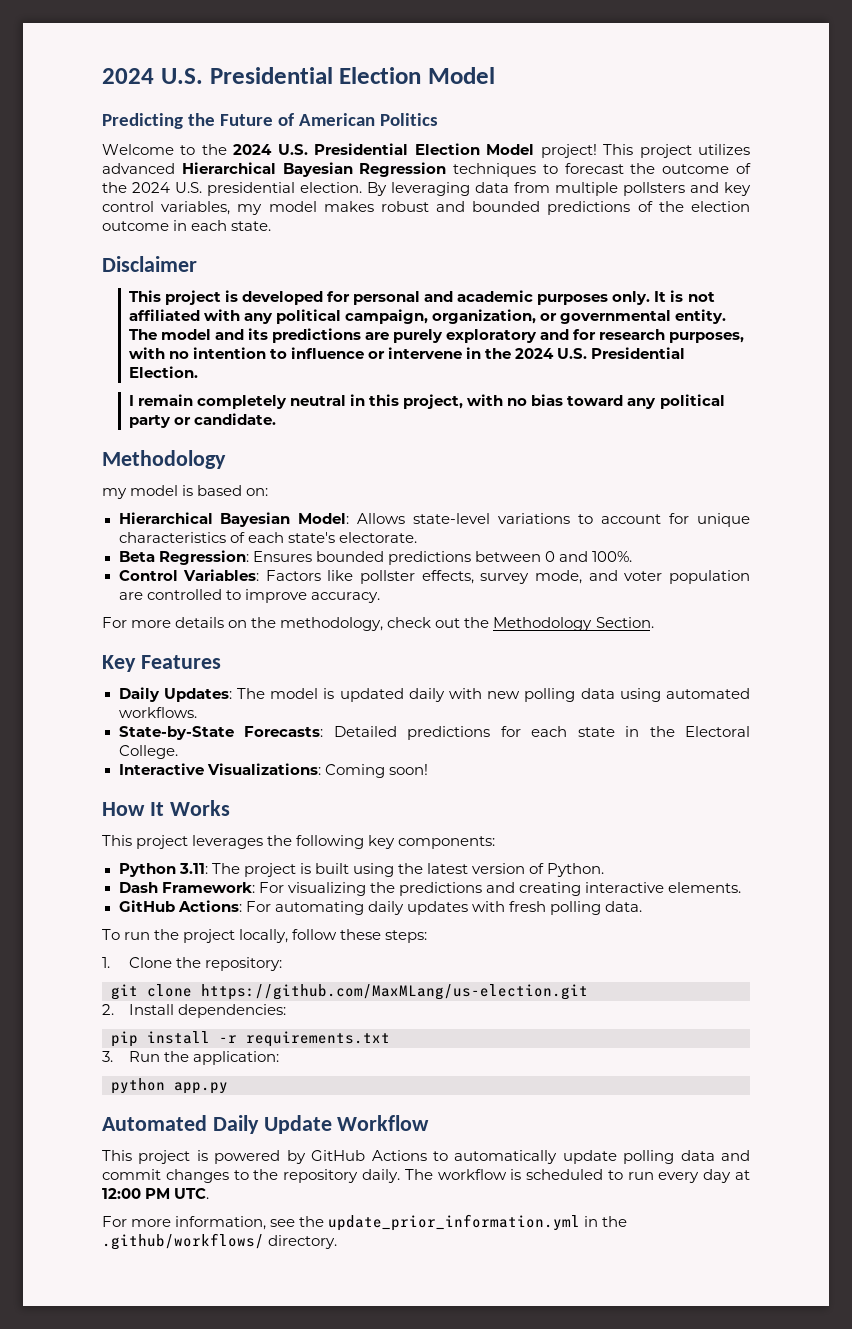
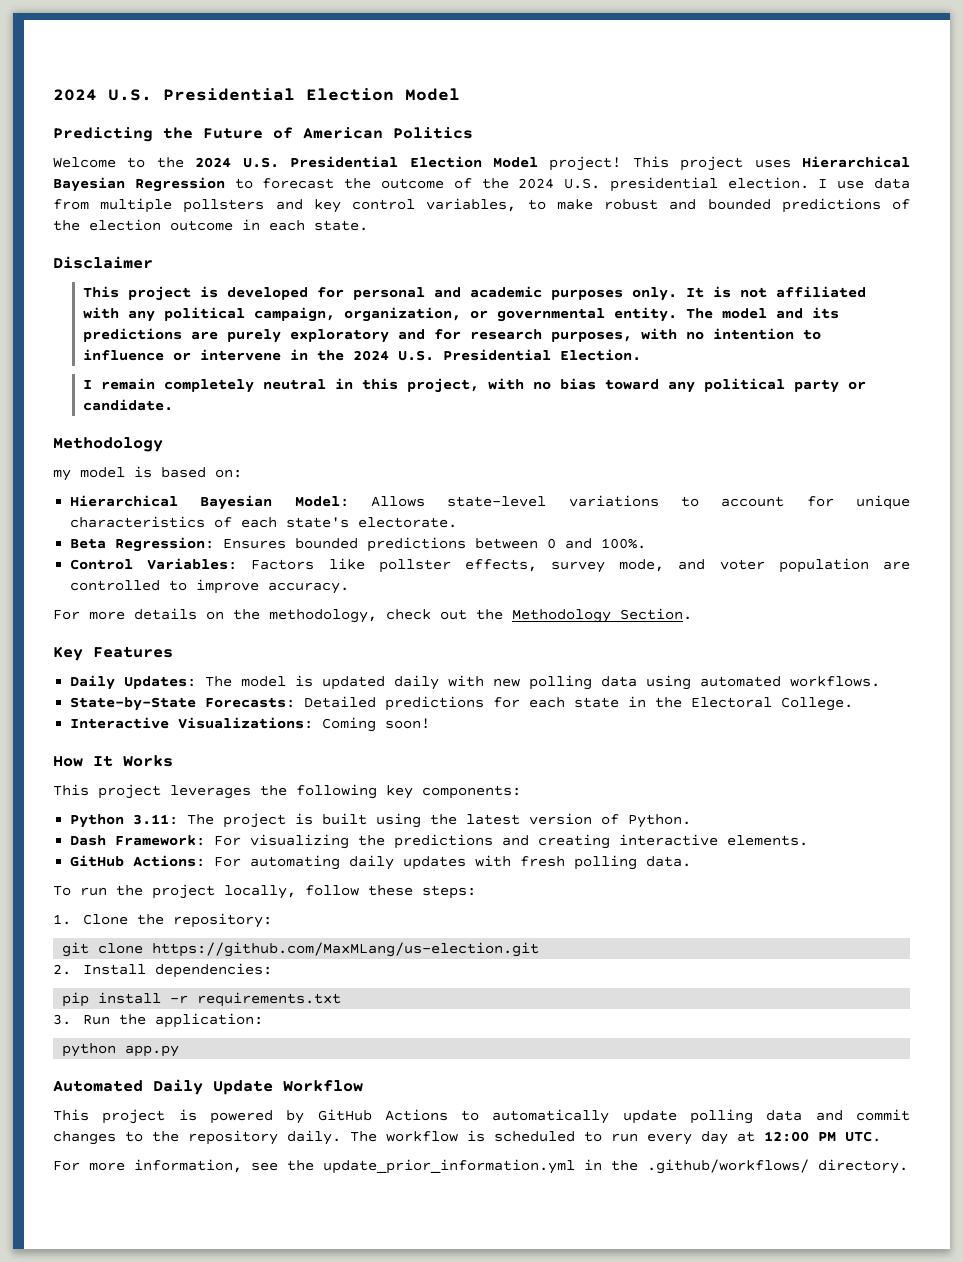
- This project utilizes advanced Hierarchical Bayesian Regression techniques to forecast the outcome of the 2024 U.S. presidential election.
+ This project uses Hierarchical Bayesian Regression to forecast the outcome of the 2024 U.S. presidential election.
- By leveraging data from multiple pollsters and key control variables, my model makes robust and bounded predictions of the election outcome in each state.
+ I use data from multiple pollsters and key control variables, to make robust and bounded predictions of the election outcome in each state.

